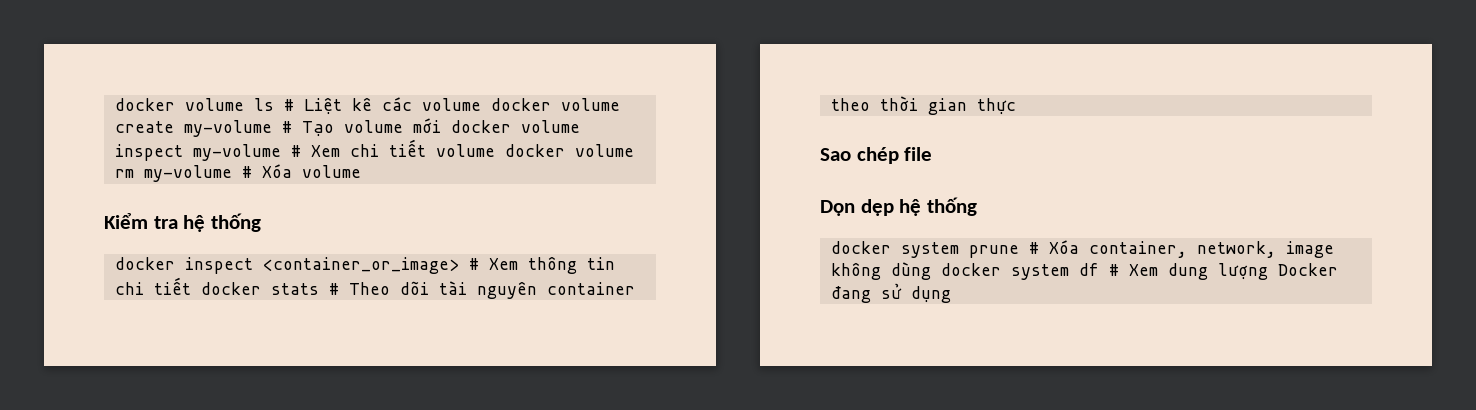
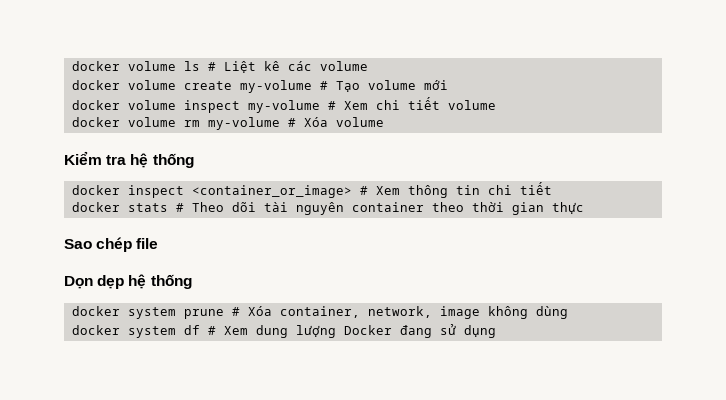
- docker volume ls # Liệt kê các volume docker volume create my-volume # Tạo volume mới docker volume inspect my-volume # Xem chi tiết volume docker volume rm my-volume # Xóa volume
+ docker volume ls # Liệt kê các volume
+ docker volume create my-volume # Tạo volume mới
+ docker volume inspect my-volume # Xem chi tiết volume
+ docker volume rm my-volume # Xóa volume
- docker inspect <container_or_image> # Xem thông tin chi tiết docker stats # Theo dõi tài nguyên container theo thời gian thực
+ docker inspect <container_or_image> # Xem thông tin chi tiết
+ docker stats # Theo dõi tài nguyên container theo thời gian thực
- docker system prune # Xóa container, network, image không dùng docker system df # Xem dung lượng Docker đang sử dụng
+ docker system prune # Xóa container, network, image không dùng
+ docker system df # Xem dung lượng Docker đang sử dụng

